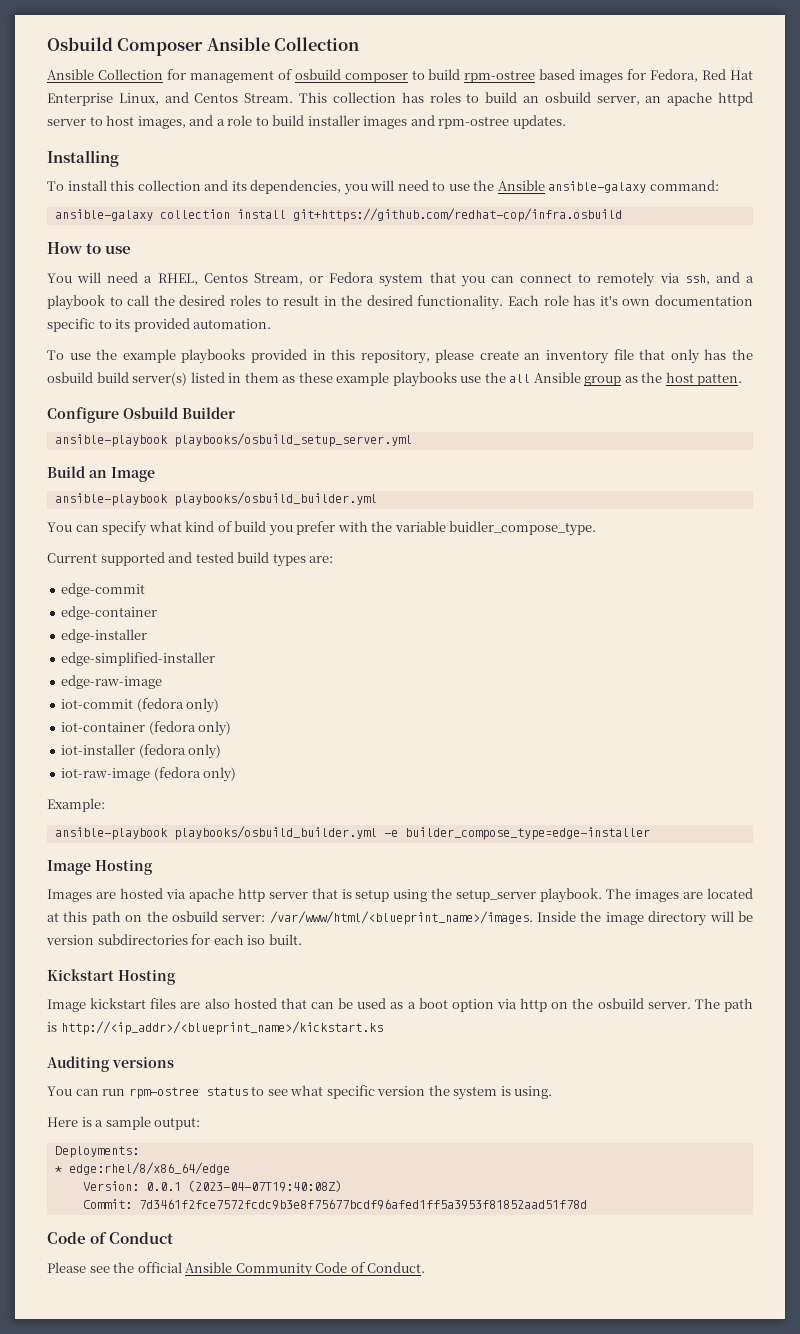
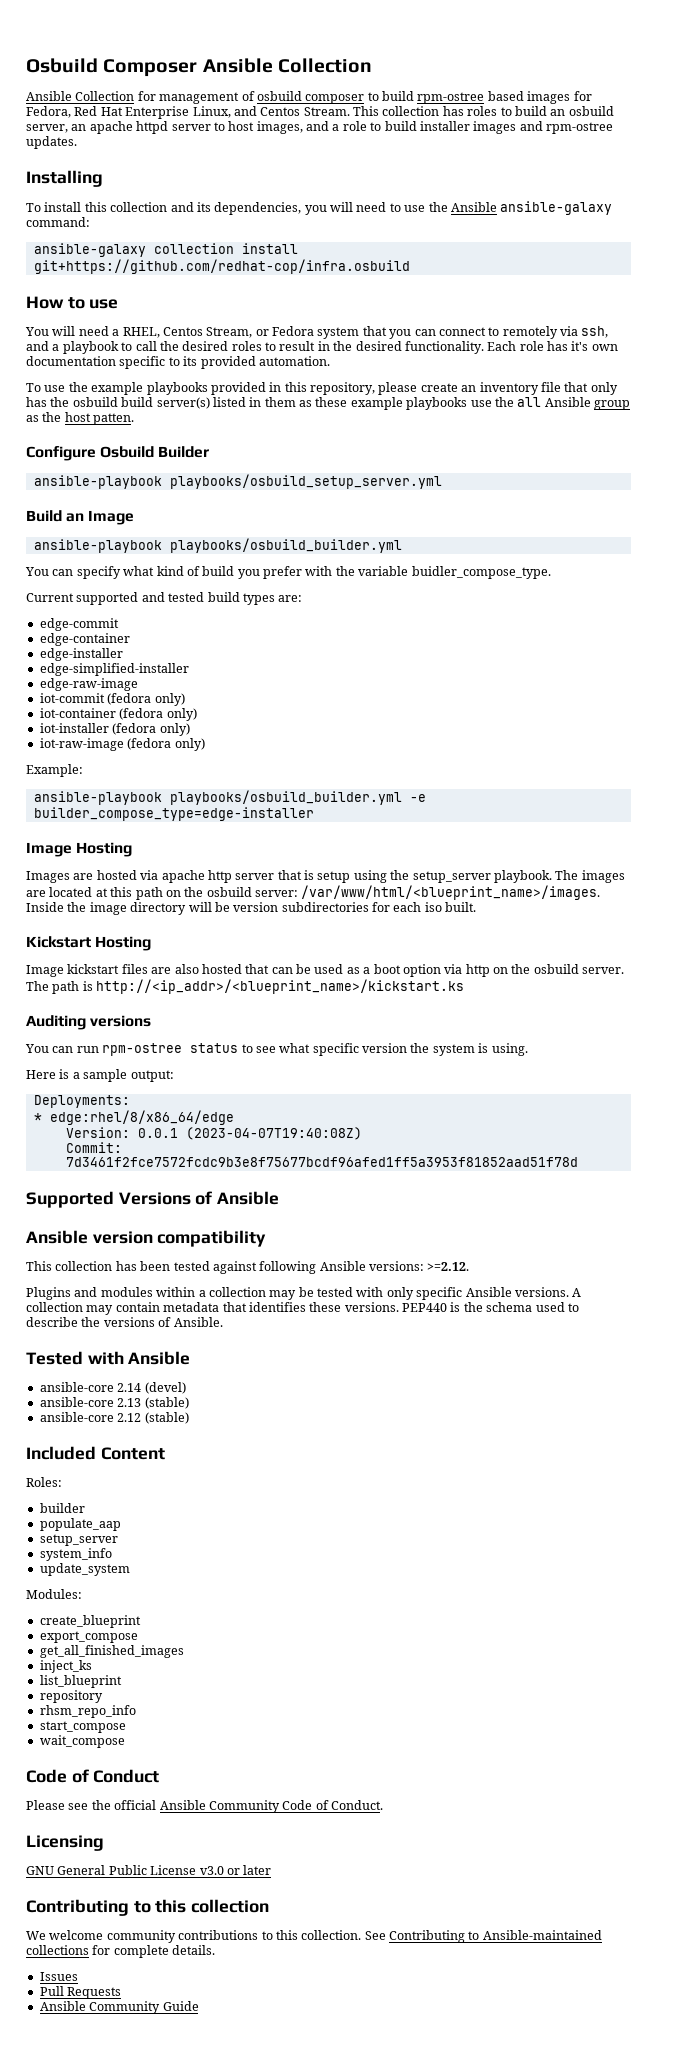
+ Supported Versions of Ansible
+ Ansible version compatibility
+ This collection has been tested against following Ansible versions: >=2.12.
+ Plugins and modules within a collection may be tested with only specific Ansible versions. A collection may contain metadata that identifies these versions. PEP440 is the schema used to describe the versions of Ansible.
+ Tested with Ansible
+ ansible-core 2.14 (devel)
+ ansible-core 2.13 (stable)
+ ansible-core 2.12 (stable)
+ Included Content
+ Roles:
+ builder
+ populate_aap
+ setup_server
+ system_info
+ update_system
+ Modules:
+ create_blueprint
+ export_compose
+ get_all_finished_images
+ inject_ks
+ list_blueprint
+ repository
+ rhsm_repo_info
+ start_compose
+ wait_compose
+ Licensing
+ GNU General Public License v3.0 or later
+ Contributing to this collection
+ We welcome community contributions to this collection. See Contributing to Ansible-maintained collections for complete details.
+ Issues
+ Pull Requests
+ Ansible Community Guide

